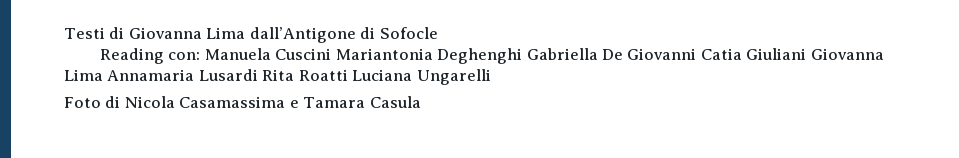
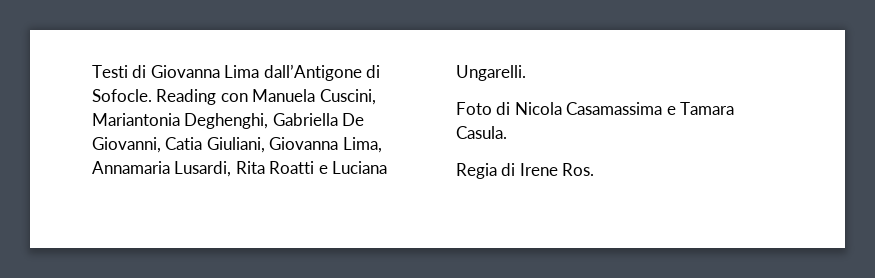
- Testi di Giovanna Lima dall’Antigone di Sofocle
- Reading con: Manuela Cuscini Mariantonia Deghenghi Gabriella De Giovanni Catia Giuliani Giovanna Lima Annamaria Lusardi Rita Roatti Luciana Ungarelli
+ Testi di Giovanna Lima dall’Antigone di Sofocle. Reading con Manuela Cuscini, Mariantonia Deghenghi, Gabriella De Giovanni, Catia Giuliani, Giovanna Lima, Annamaria Lusardi, Rita Roatti e Luciana Ungarelli.
- Foto di Nicola Casamassima e Tamara Casula
+ Foto di Nicola Casamassima e Tamara Casula.
+ Regia di Irene Ros.

